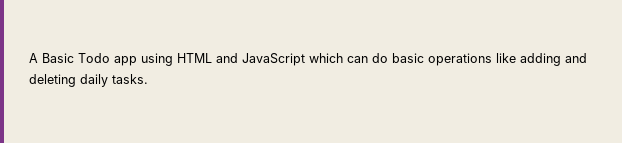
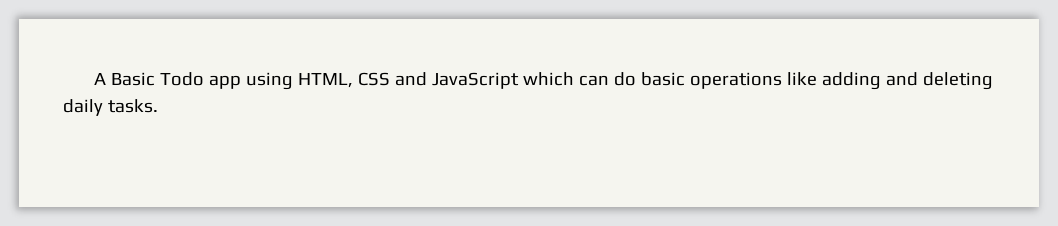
- A Basic Todo app using HTML and JavaScript which can do basic operations like adding and deleting daily tasks.
+ A Basic Todo app using HTML, CSS and JavaScript which can do basic operations like adding and deleting daily tasks.

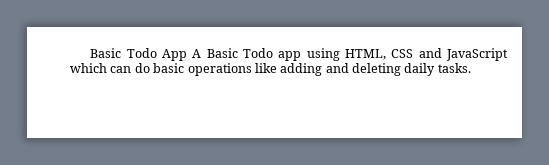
- A Basic Todo app using HTML, CSS and JavaScript which can do basic operations like adding and deleting daily tasks.
+ Basic Todo App A Basic Todo app using HTML, CSS and JavaScript which can do basic operations like adding and deleting daily tasks.

